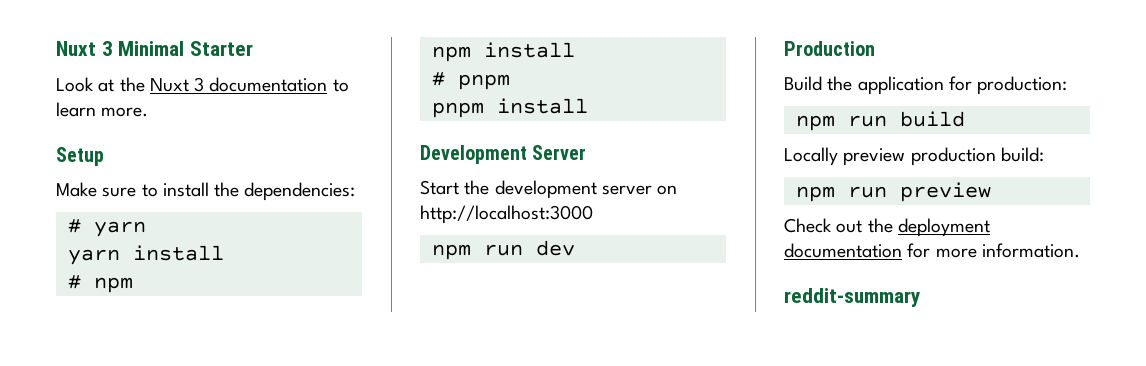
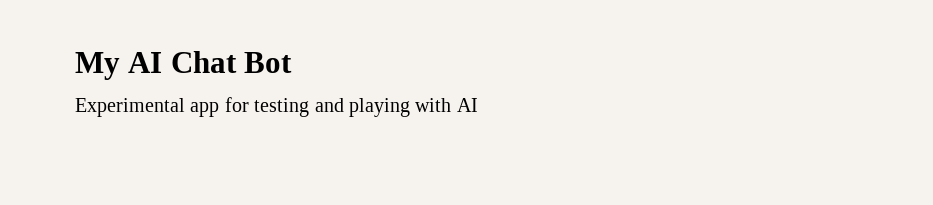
- Nuxt 3 Minimal Starter
- Look at the Nuxt 3 documentation to learn more.
- Setup
- Make sure to install the dependencies:
- # yarn
- yarn install
- # npm
- npm install
- # pnpm
- pnpm install
- Development Server
- Start the development server on http://localhost:3000
- npm run dev
- Production
- Build the application for production:
- npm run build
- Locally preview production build:
- npm run preview
- Check out the deployment documentation for more information.
- reddit-summary
+ My AI Chat Bot
+ Experimental app for testing and playing with AI

